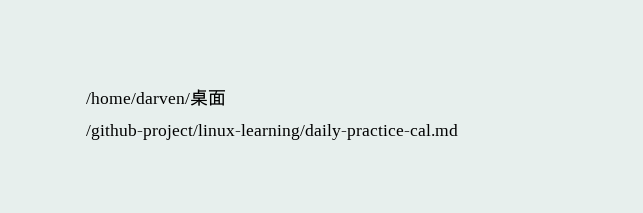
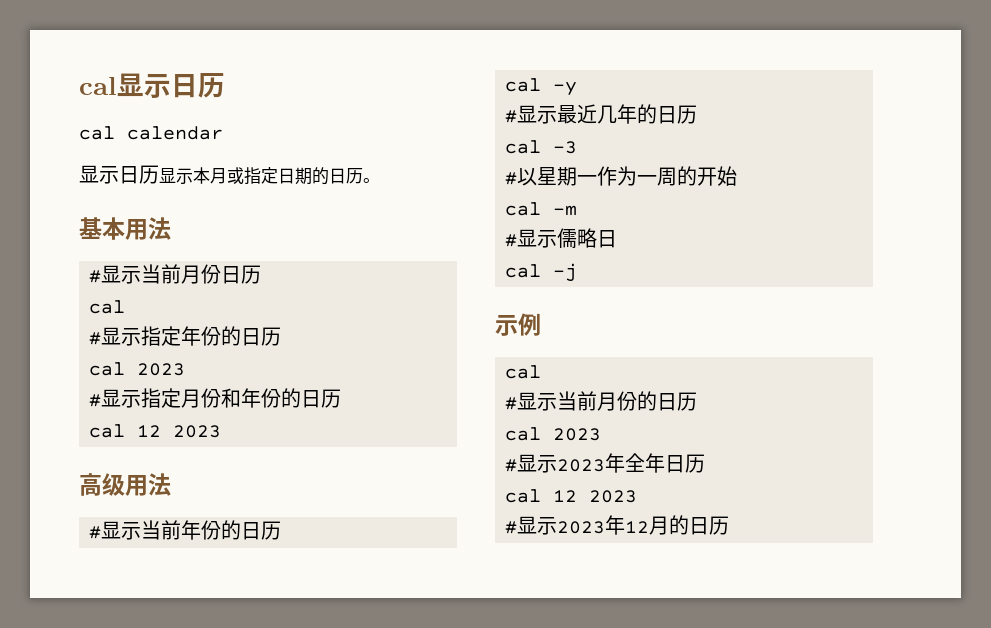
- /home/darven/桌面/github-project/linux-learning/daily-practice-cal.md
+ cal显示日历
+ cal calendar
+ 显示日历显示本月或指定日期的日历。
+ 基本用法
+ #显示当前月份日历
+ cal
+ #显示指定年份的日历
+ cal 2023
+ #显示指定月份和年份的日历
+ cal 12 2023
+ 高级用法
+ #显示当前年份的日历
+ cal -y
+ #显示最近几年的日历
+ cal -3
+ #以星期一作为一周的开始
+ cal -m
+ #显示儒略日
+ cal -j
+ 示例
+ cal
+ #显示当前月份的日历
+ cal 2023
+ #显示2023年全年日历
+ cal 12 2023
+ #显示2023年12月的日历

